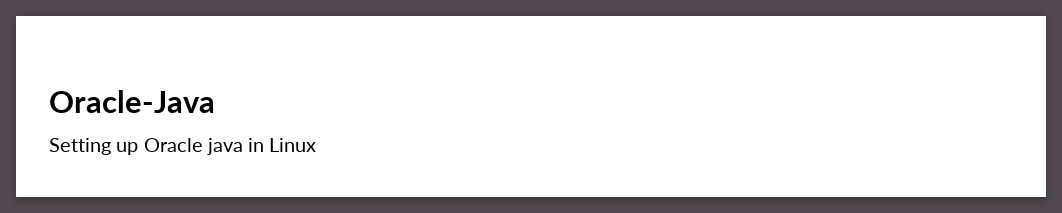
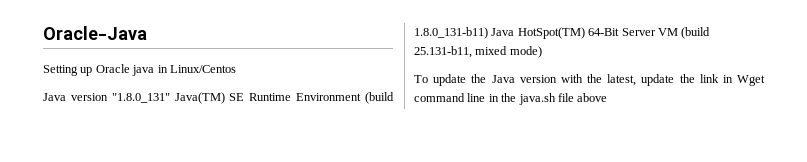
- Setting up Oracle java in Linux
+ Setting up Oracle java in Linux/Centos
+ Java version "1.8.0_131" Java(TM) SE Runtime Environment (build 1.8.0_131-b11) Java HotSpot(TM) 64-Bit Server VM (build 25.131-b11, mixed mode)
+ To update the Java version with the latest, update the link in Wget command line in the java.sh file above

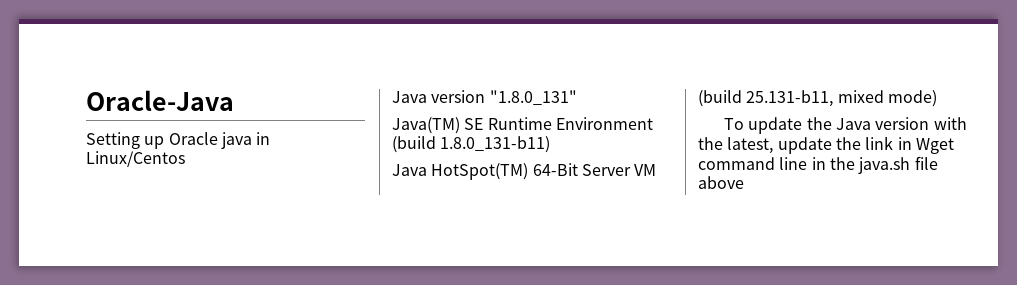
- Java version "1.8.0_131" Java(TM) SE Runtime Environment (build 1.8.0_131-b11) Java HotSpot(TM) 64-Bit Server VM (build 25.131-b11, mixed mode)
+ Java version "1.8.0_131"
+ Java(TM) SE Runtime Environment (build 1.8.0_131-b11)
+ Java HotSpot(TM) 64-Bit Server VM (build 25.131-b11, mixed mode)

